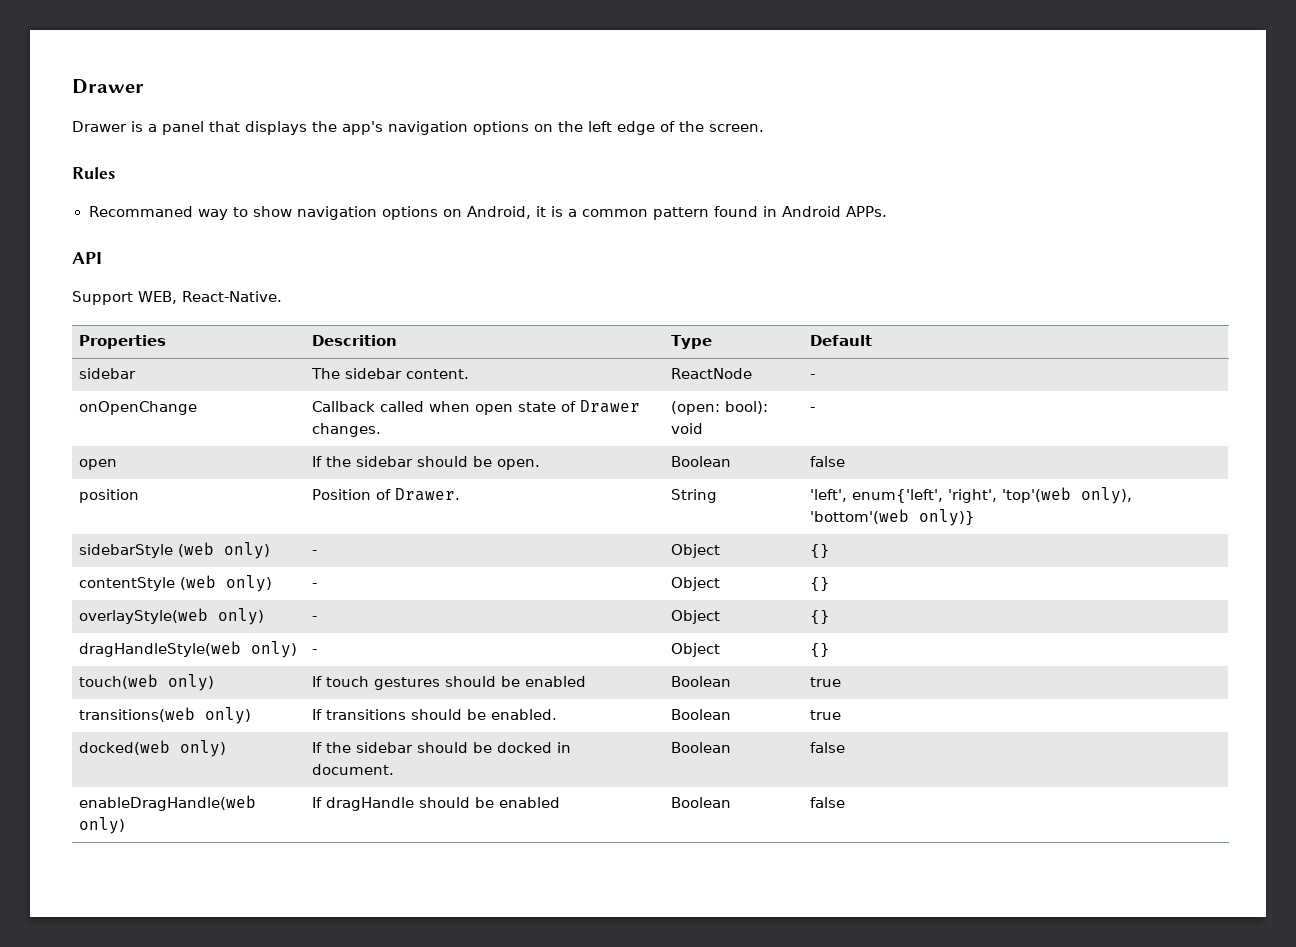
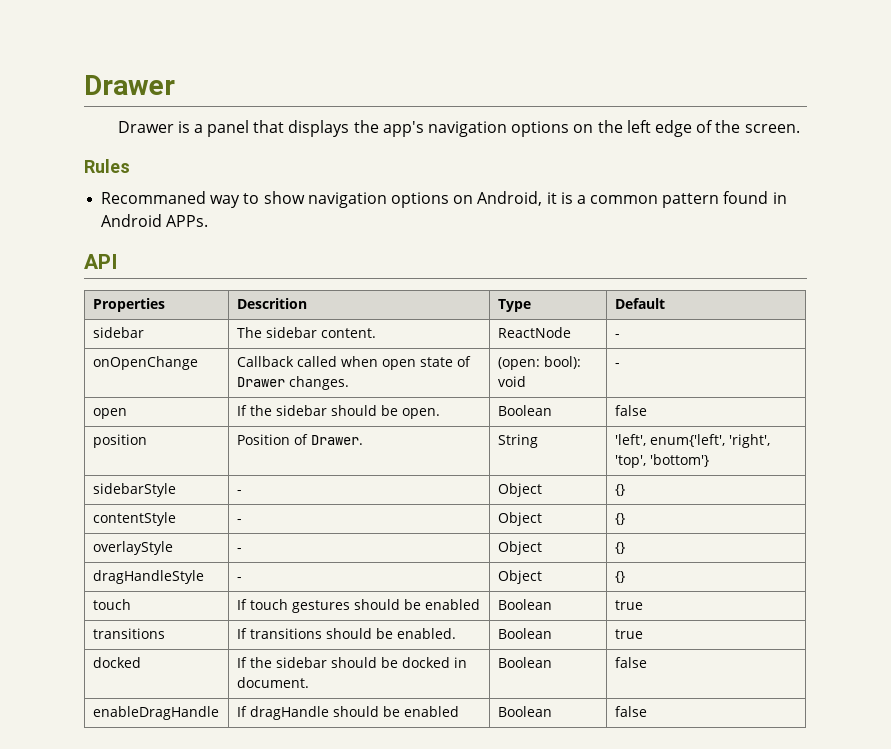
- Support WEB, React-Native.
- position | Position of Drawer. | String | 'left', enum{'left', 'right', 'top'(web only), 'bottom'(web only)}
+ position | Position of Drawer. | String | 'left', enum{'left', 'right', 'top', 'bottom'}
- sidebarStyle (web only) | - | Object | {}
+ sidebarStyle | - | Object | {}
- contentStyle (web only) | - | Object | {}
- overlayStyle(web only) | - | Object | {}
- dragHandleStyle(web only) | - | Object | {}
- touch(web only) | If touch gestures should be enabled | Boolean | true
+ contentStyle | - | Object | {}
+ overlayStyle | - | Object | {}
+ dragHandleStyle | - | Object | {}
+ touch | If touch gestures should be enabled | Boolean | true
- transitions(web only) | If transitions should be enabled. | Boolean | true
+ transitions | If transitions should be enabled. | Boolean | true
- docked(web only) | If the sidebar should be docked in document. | Boolean | false
+ docked | If the sidebar should be docked in document. | Boolean | false
- enableDragHandle(web only) | If dragHandle should be enabled | Boolean | false
+ enableDragHandle | If dragHandle should be enabled | Boolean | false

